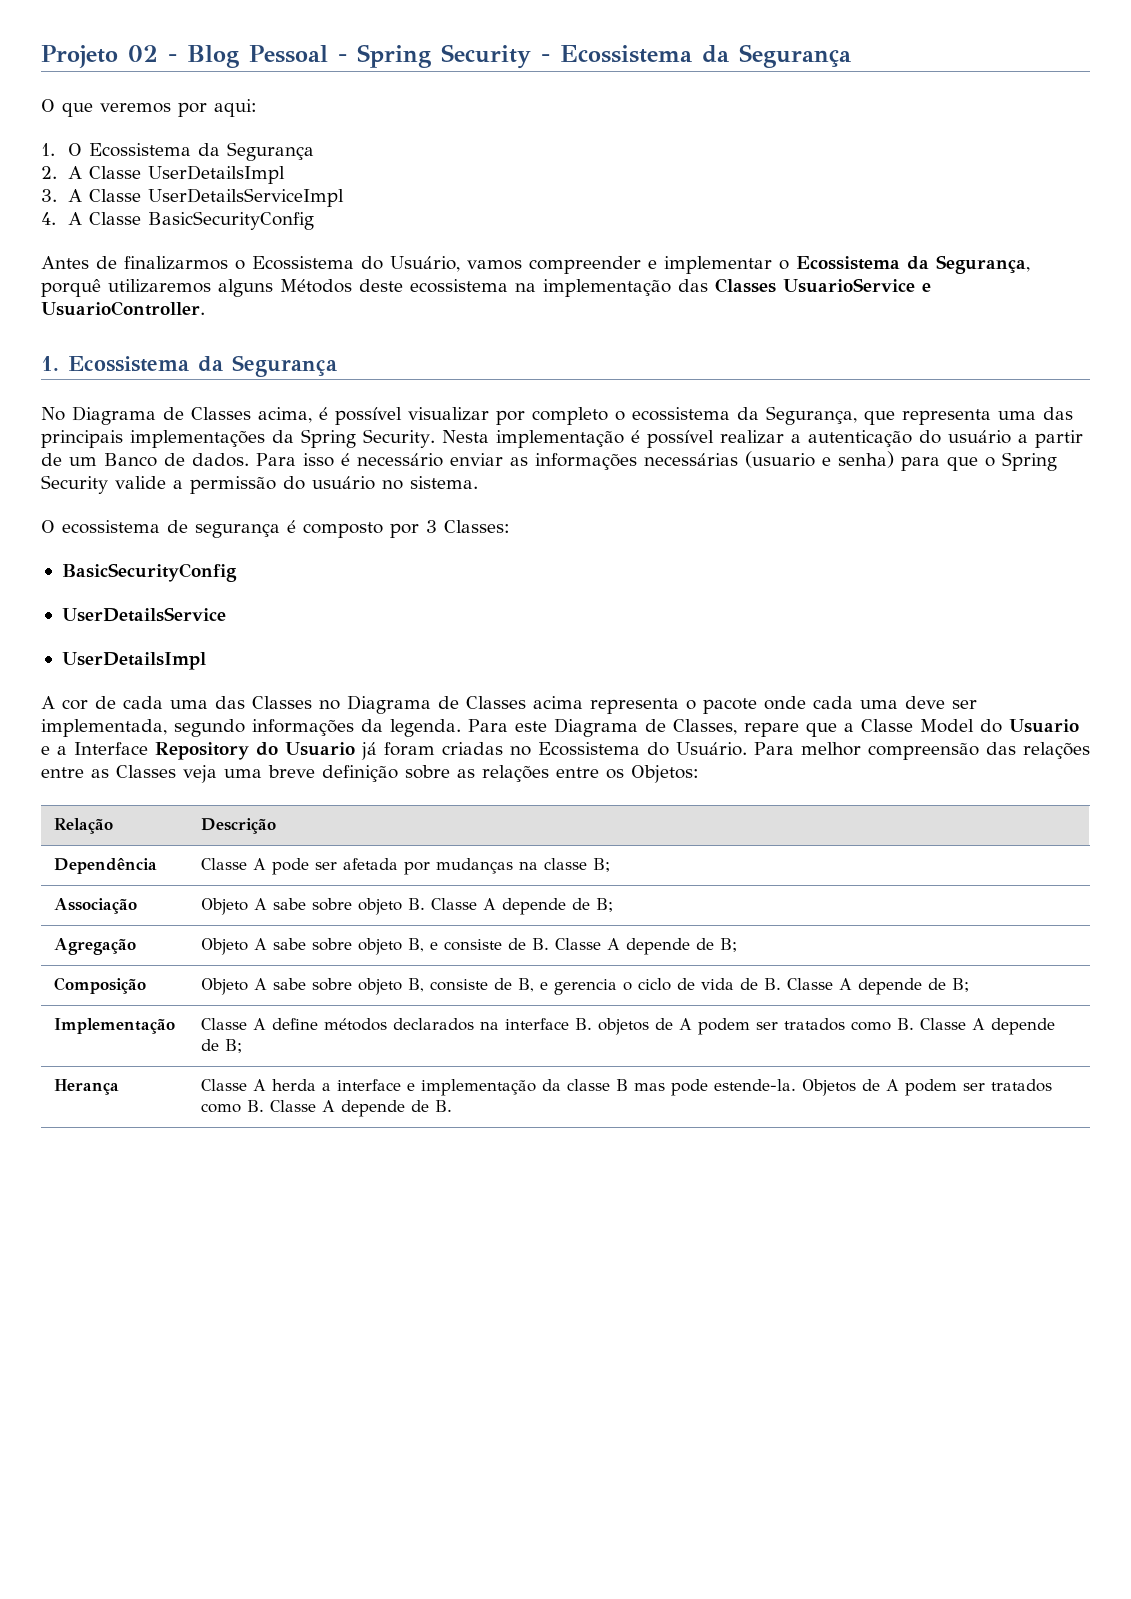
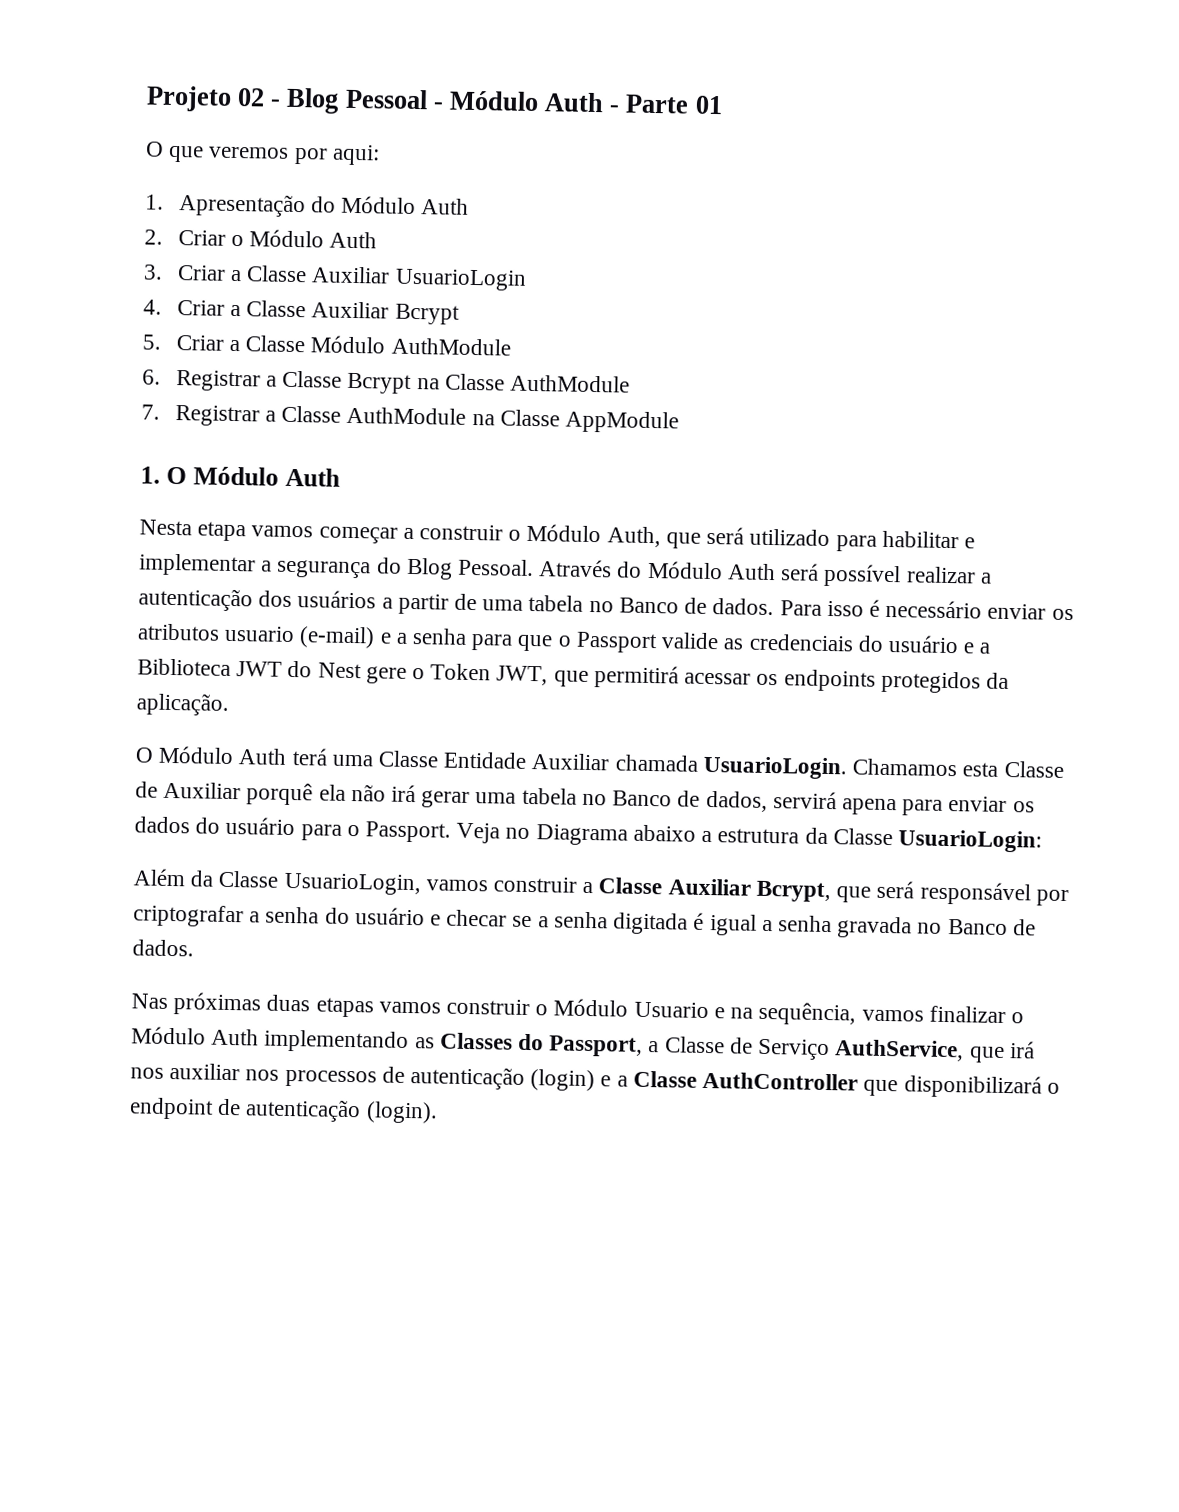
- Projeto 02 - Blog Pessoal - Spring Security - Ecossistema da Segurança
+ Projeto 02 - Blog Pessoal - Módulo Auth - Parte 01
- 1. O Ecossistema da Segurança
- 2. A Classe UserDetailsImpl
- 3. A Classe UserDetailsServiceImpl
- 4. A Classe BasicSecurityConfig
- Antes de finalizarmos o Ecossistema do Usuário, vamos compreender e implementar o Ecossistema da Segurança, porquê utilizaremos alguns Métodos deste ecossistema na implementação das Classes UsuarioService e UsuarioController.
- 1. Ecossistema da Segurança
- No Diagrama de Classes acima, é possível visualizar por completo o ecossistema da Segurança, que representa uma das principais implementações da Spring Security. Nesta implementação é possível realizar a autenticação do usuário a partir de um Banco de dados.
+ 1. Apresentação do Módulo Auth
+ 2. Criar o Módulo Auth
+ 3. Criar a Classe Auxiliar UsuarioLogin
+ 4. Criar a Classe Auxiliar Bcrypt
+ 5. Criar a Classe Módulo AuthModule
+ 6. Registrar a Classe Bcrypt na Classe AuthModule
+ 7. Registrar a Classe AuthModule na Classe AppModule
+ 1. O Módulo Auth
+ Nesta etapa vamos começar a construir o Módulo Auth, que será utilizado para habilitar e implementar a segurança do Blog Pessoal. Através do Módulo Auth será possível realizar a autenticação dos usuários a partir de uma tabela no Banco de dados.
- Para isso é necessário enviar as informações necessárias (usuario e senha) para que o Spring Security valide a permissão do usuário no sistema.
- O ecossistema de segurança é composto por 3 Classes:
- BasicSecurityConfig
- UserDetailsService
- UserDetailsImpl
- A cor de cada uma das Classes no Diagrama de Classes acima representa o pacote onde cada uma deve ser implementada, segundo informações da legenda. Para este Diagrama de Classes, repare que a Classe Model do Usuario e a Interface Repository do Usuario já foram criadas no Ecossistema do Usuário. Para melhor compreensão das relações entre as Classes veja uma breve definição sobre as relações entre os Objetos:
- Relação | Descrição
- Dependência | Classe A pode ser afetada por mudanças na classe B;
- Associação | Objeto A sabe sobre objeto B. Classe A depende de B;
- Agregação | Objeto A sabe sobre objeto B, e consiste de B. Classe A depende de B;
- Composição | Objeto A sabe sobre objeto B, consiste de B, e gerencia o ciclo de vida de B. Classe A depende de B;
- Implementação | Classe A define métodos declarados na interface B. objetos de A podem ser tratados como B. Classe A depende de B;
- Herança | Classe A herda a interface e implementação da classe B mas pode estende-la. Objetos de A podem ser tratados como B. Classe A depende de B.
+ Para isso é necessário enviar os atributos usuario (e-mail) e a senha para que o Passport valide as credenciais do usuário e a Biblioteca JWT do Nest gere o Token JWT, que permitirá acessar os endpoints protegidos da aplicação.
+ O Módulo Auth terá uma Classe Entidade Auxiliar chamada UsuarioLogin. Chamamos esta Classe de Auxiliar porquê ela não irá gerar uma tabela no Banco de dados, servirá apena para enviar os dados do usuário para o Passport. Veja no Diagrama abaixo a estrutura da Classe UsuarioLogin:
+ Além da Classe UsuarioLogin, vamos construir a Classe Auxiliar Bcrypt, que será responsável por criptografar a senha do usuário e checar se a senha digitada é igual a senha gravada no Banco de dados.
+ Nas próximas duas etapas vamos construir o Módulo Usuario e na sequência, vamos finalizar o Módulo Auth implementando as Classes do Passport, a Classe de Serviço AuthService, que irá nos auxiliar nos processos de autenticação (login) e a Classe AuthController que disponibilizará o endpoint de autenticação (login).

